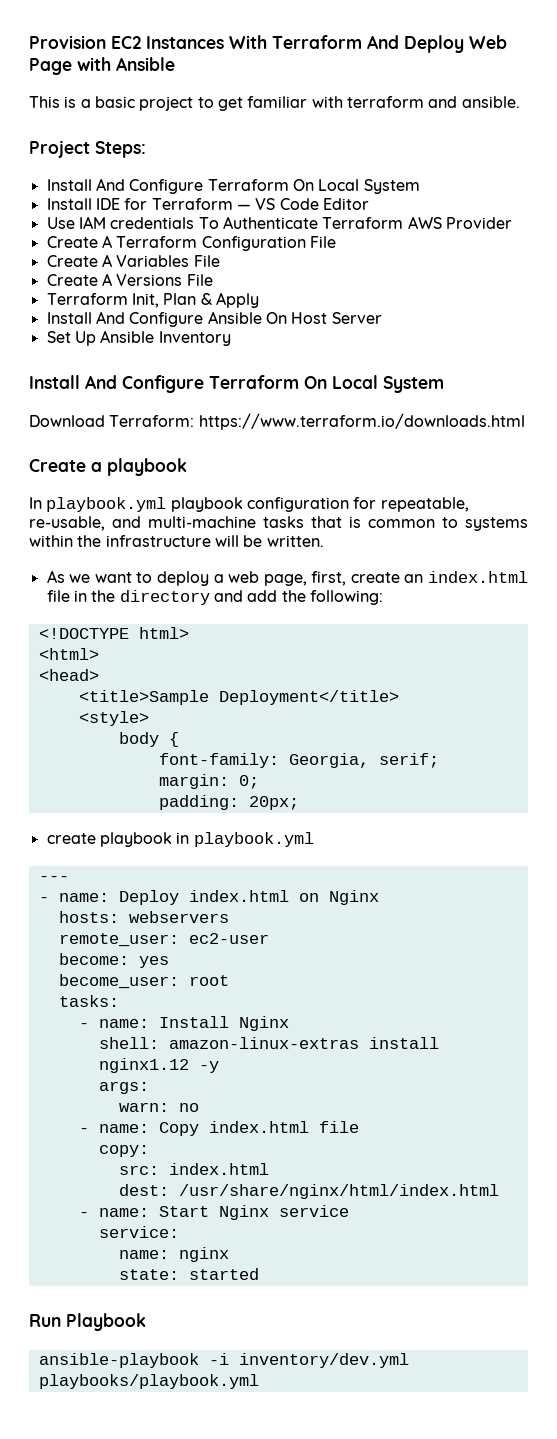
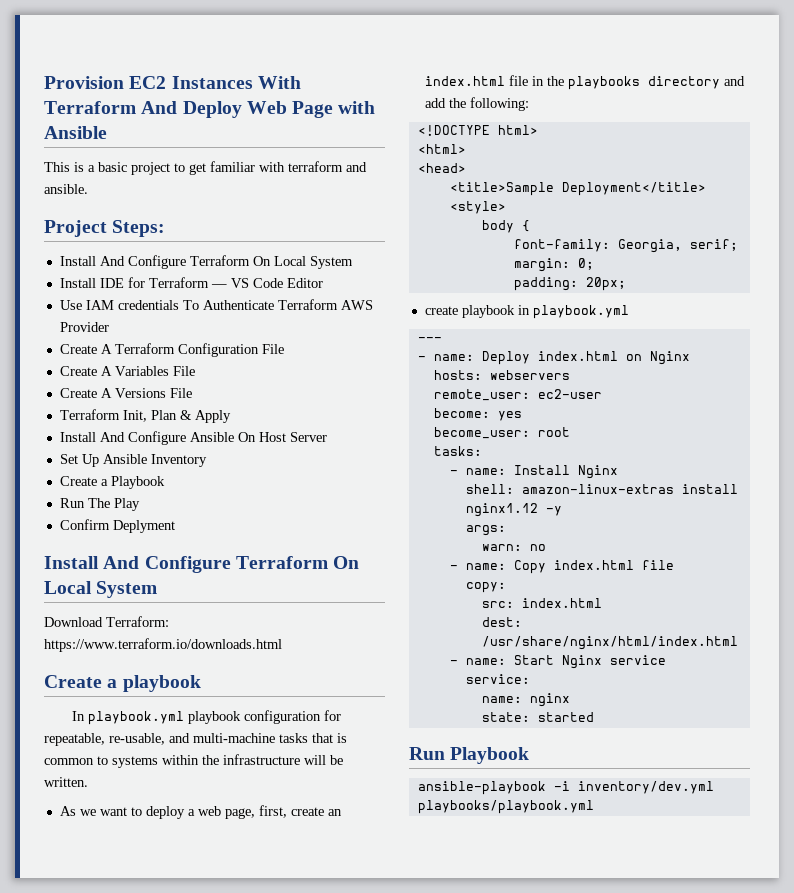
+ Create a Playbook
+ Run The Play
+ Confirm Deplyment
- As we want to deploy a web page, first, create an index.html file in the directory and add the following:
+ As we want to deploy a web page, first, create an index.html file in the playbooks directory and add the following:

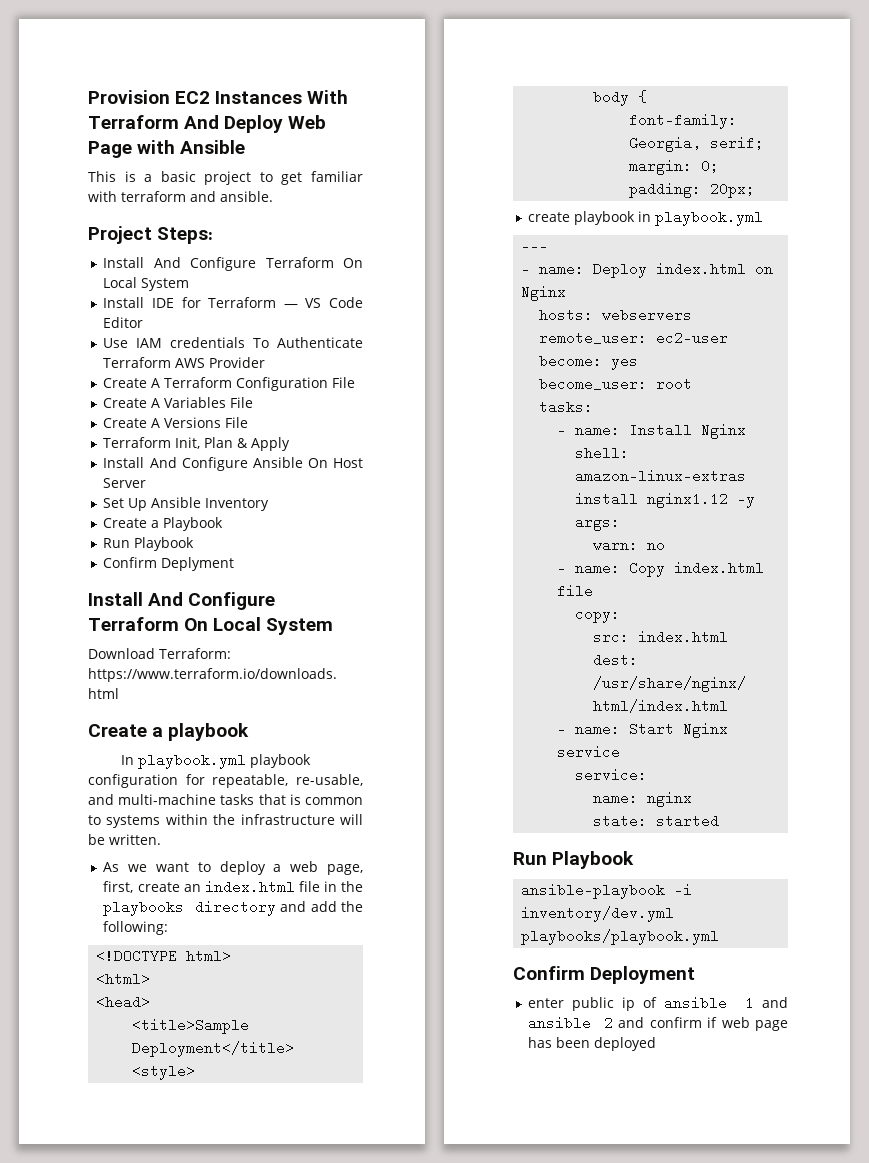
  Create a Playbook
- Run The Play
+ Run Playbook
+ Confirm Deployment
+ enter public ip of ansible 1 and ansible 2 and confirm if web page has been deployed

